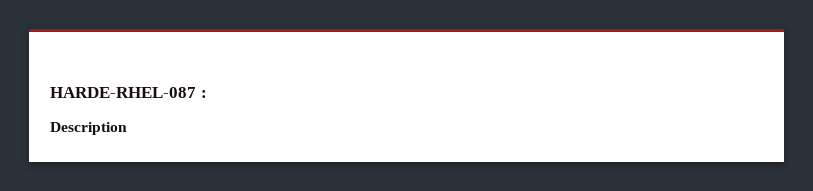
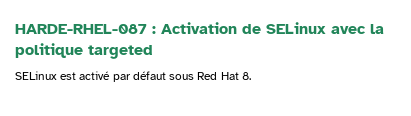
- HARDE-RHEL-087 :
- Description
+ HARDE-RHEL-087 : Activation de SELinux avec la politique targeted
+ SELinux est activé par défaut sous Red Hat 8.

